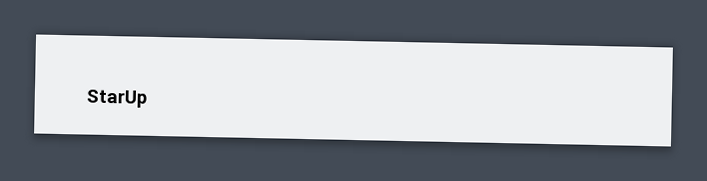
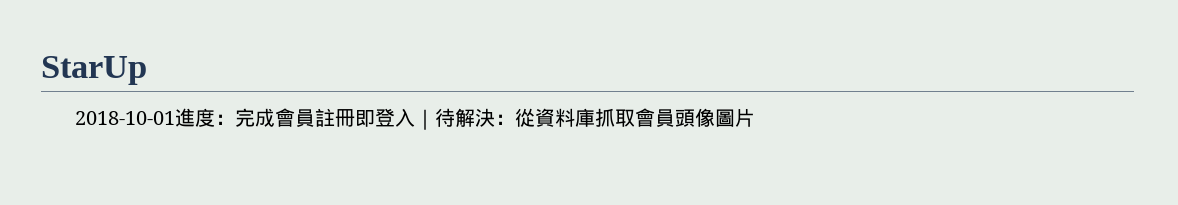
+ 2018-10-01進度：完成會員註冊即登入｜待解決：從資料庫抓取會員頭像圖片

